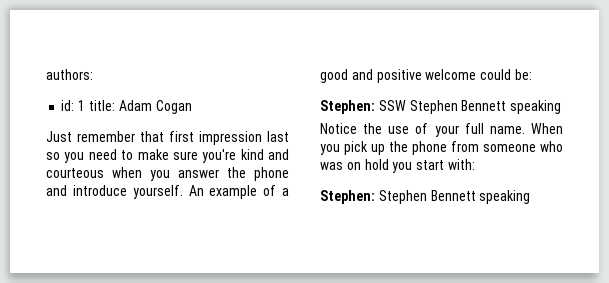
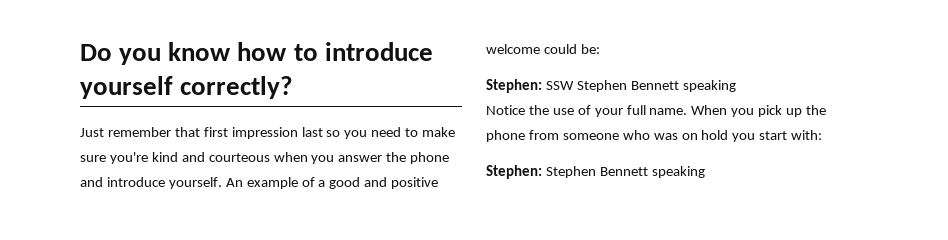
- authors:
- id: 1 title: Adam Cogan
+ Do you know how to introduce yourself correctly?

